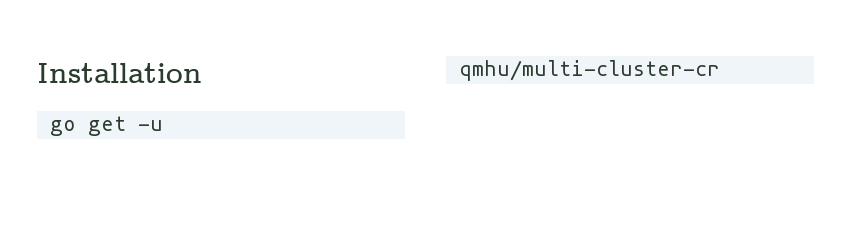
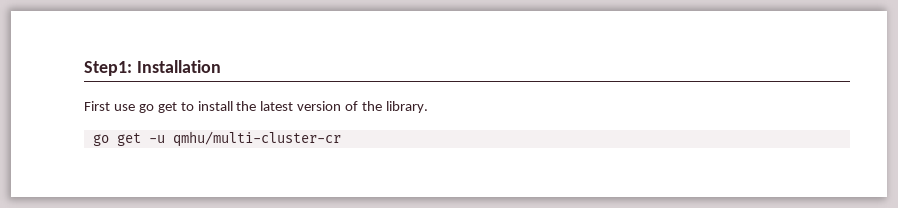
- Installation
+ Step1: Installation
+ First use go get to install the latest version of the library.

